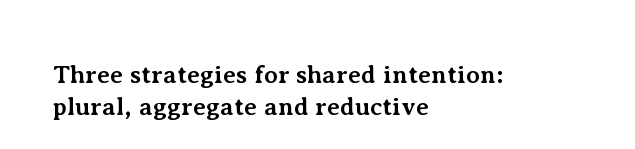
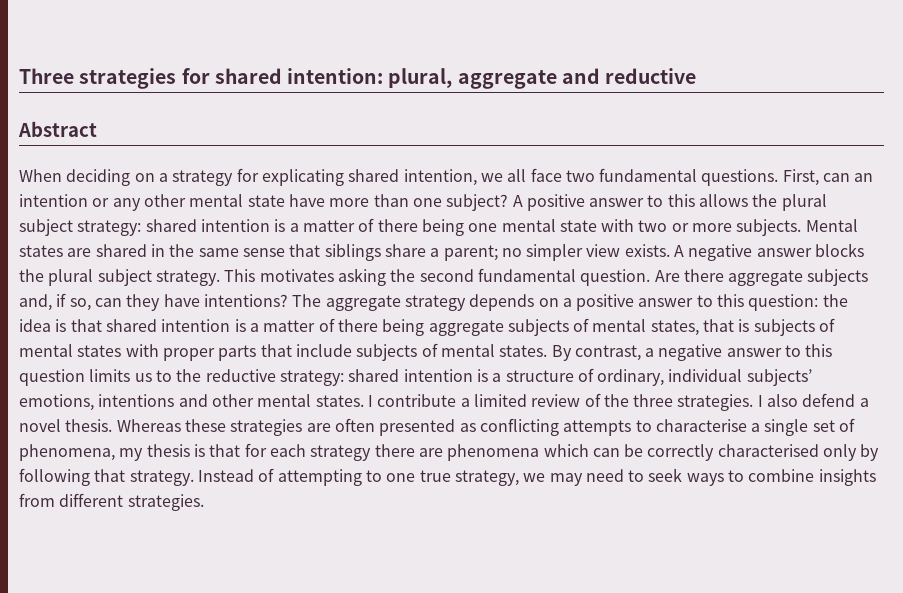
+ Abstract
+ When deciding on a strategy for explicating shared intention, we all face two fundamental questions. First, can an intention or any other mental state have more than one subject? A positive answer to this allows the plural subject strategy: shared intention is a matter of there being one mental state with two or more subjects. Mental states are shared in the same sense that siblings share a parent; no simpler view exists. A negative answer blocks the plural subject strategy. This motivates asking the second fundamental question. Are there aggregate subjects and, if so, can they have intentions? The aggregate strategy depends on a positive answer to this question: the idea is that shared intention is a matter of there being aggregate subjects of mental states, that is subjects of mental states with proper parts that include subjects of mental states. By contrast, a negative answer to this question limits us to the reductive strategy: shared intention is a structure of ordinary, individual subjects’ emotions, intentions and other mental states. I contribute a limited review of the three strategies. I also defend a novel thesis. Whereas these strategies are often presented as conflicting attempts to characterise a single set of phenomena, my thesis is that for each strategy there are phenomena which can be correctly characterised only by following that strategy. Instead of attempting to one true strategy, we may need to seek ways to combine insights from different strategies.

